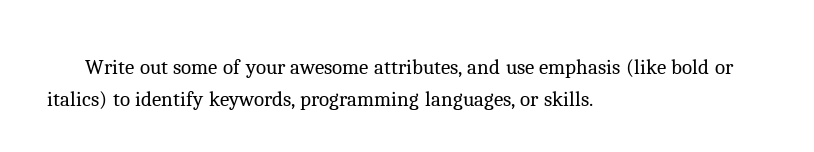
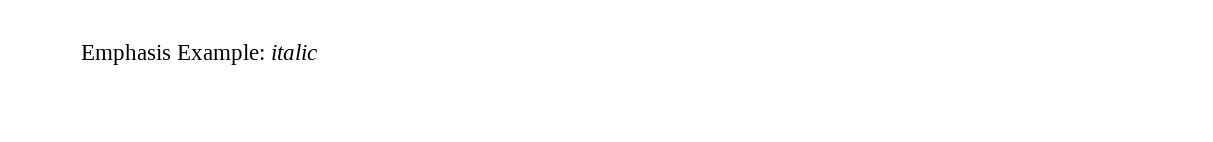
- Write out some of your awesome attributes, and use emphasis (like bold or italics) to identify keywords, programming languages, or skills.
+ Emphasis Example: italic

